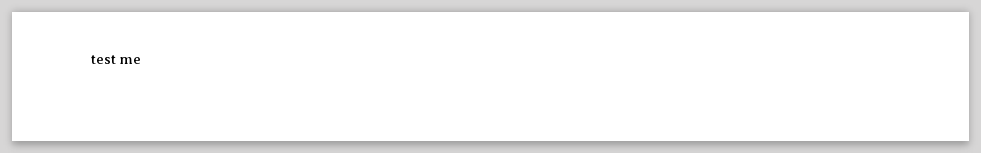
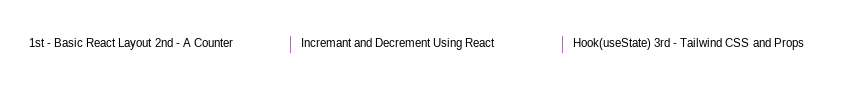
- test me
+ 1st - Basic React Layout 2nd - A Counter Incremant and Decrement Using React Hook(useState) 3rd - Tailwind CSS and Props

